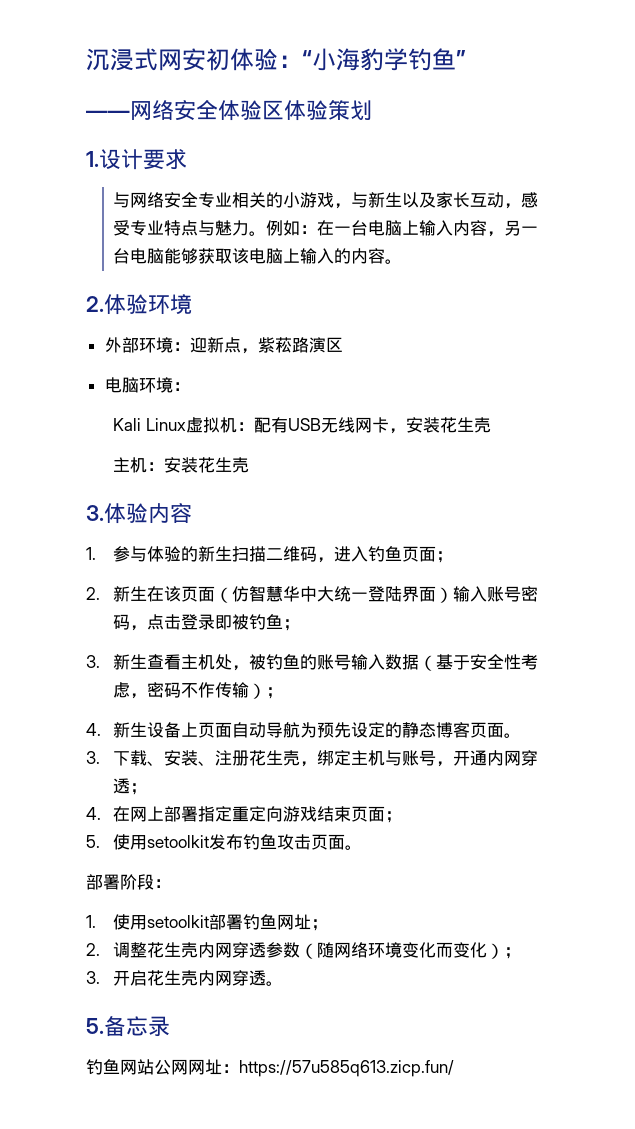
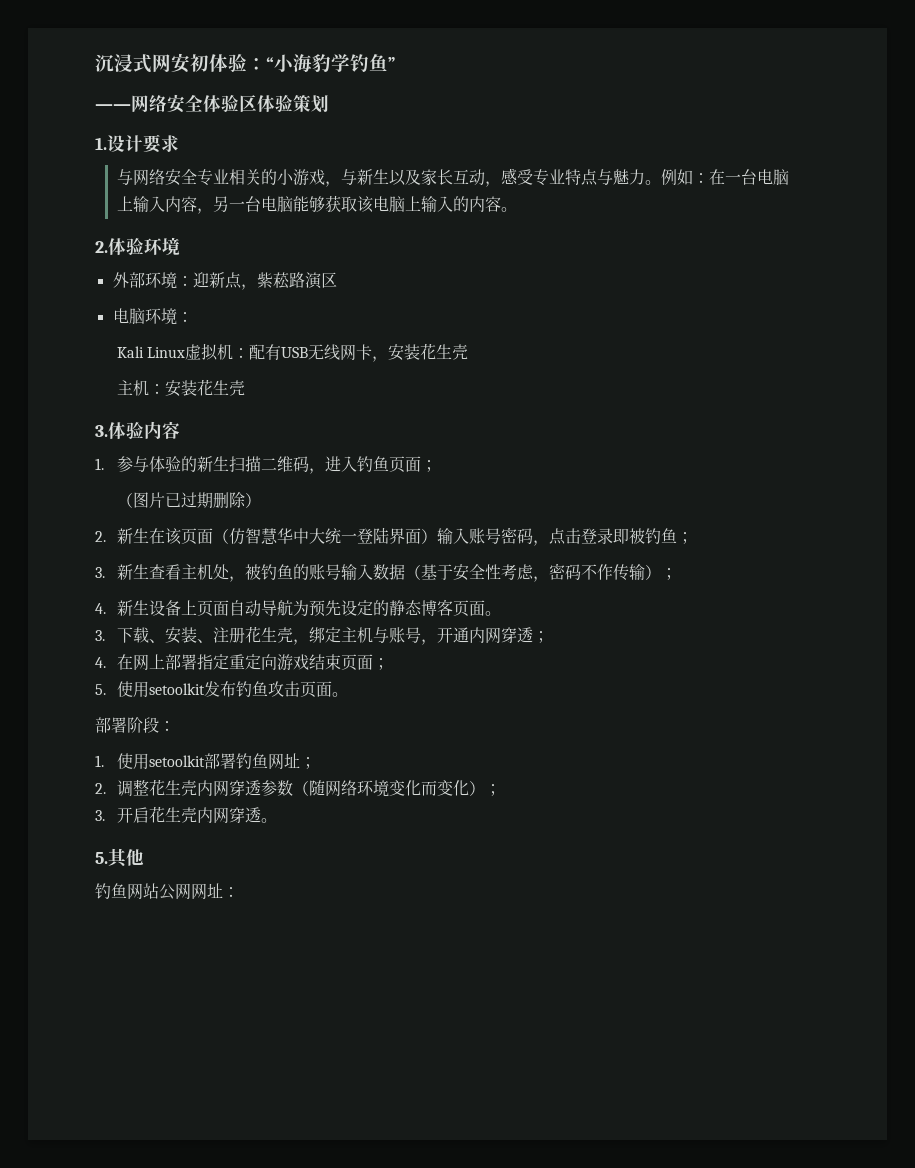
+ （图片已过期删除）
- 5.备忘录
+ 5.其他
- 钓鱼网站公网网址：https://57u585q613.zicp.fun/
+ 钓鱼网站公网网址：

